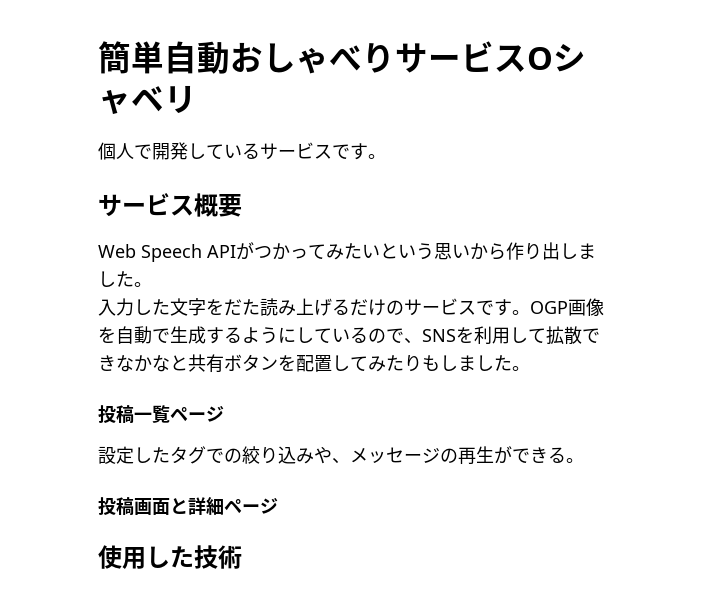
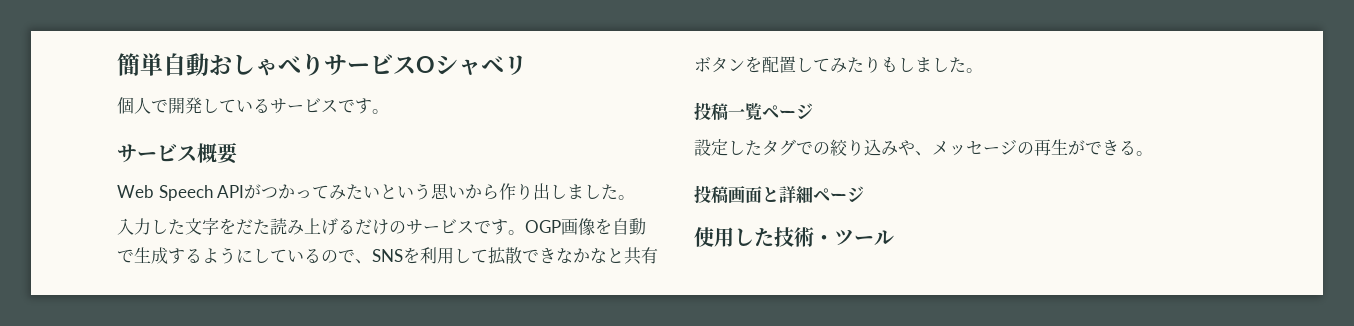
- 使用した技術
+ 使用した技術・ツール

